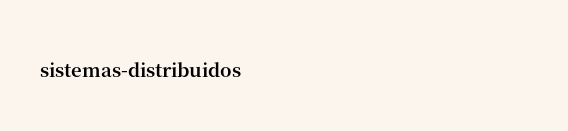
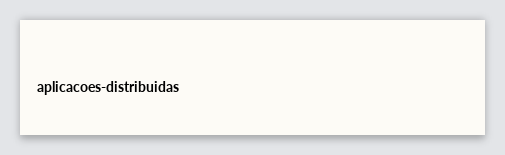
- sistemas-distribuidos
+ aplicacoes-distribuidas

